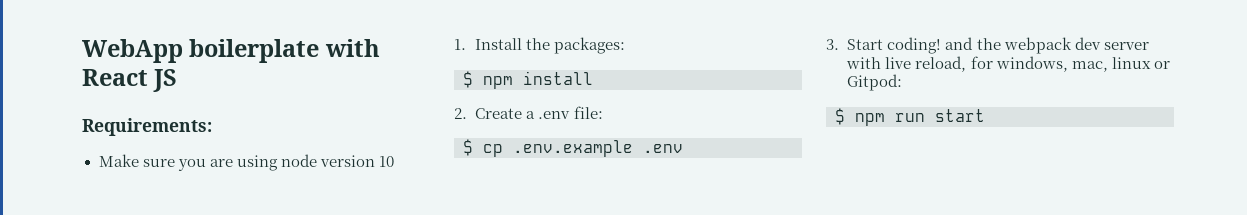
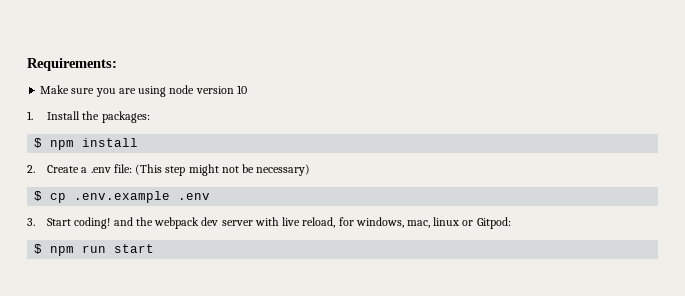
- WebApp boilerplate with React JS
- 2. Create a .env file:
+ 2. Create a .env file: (This step might not be necessary)

